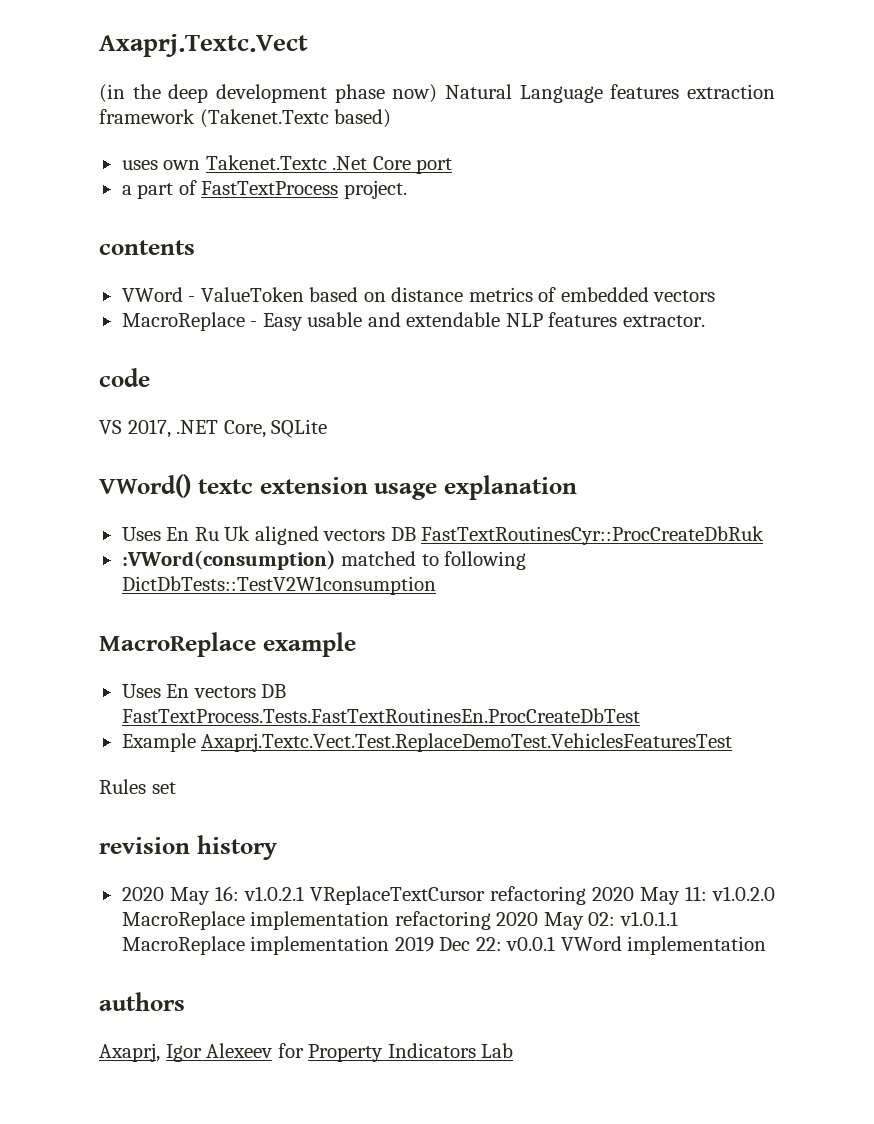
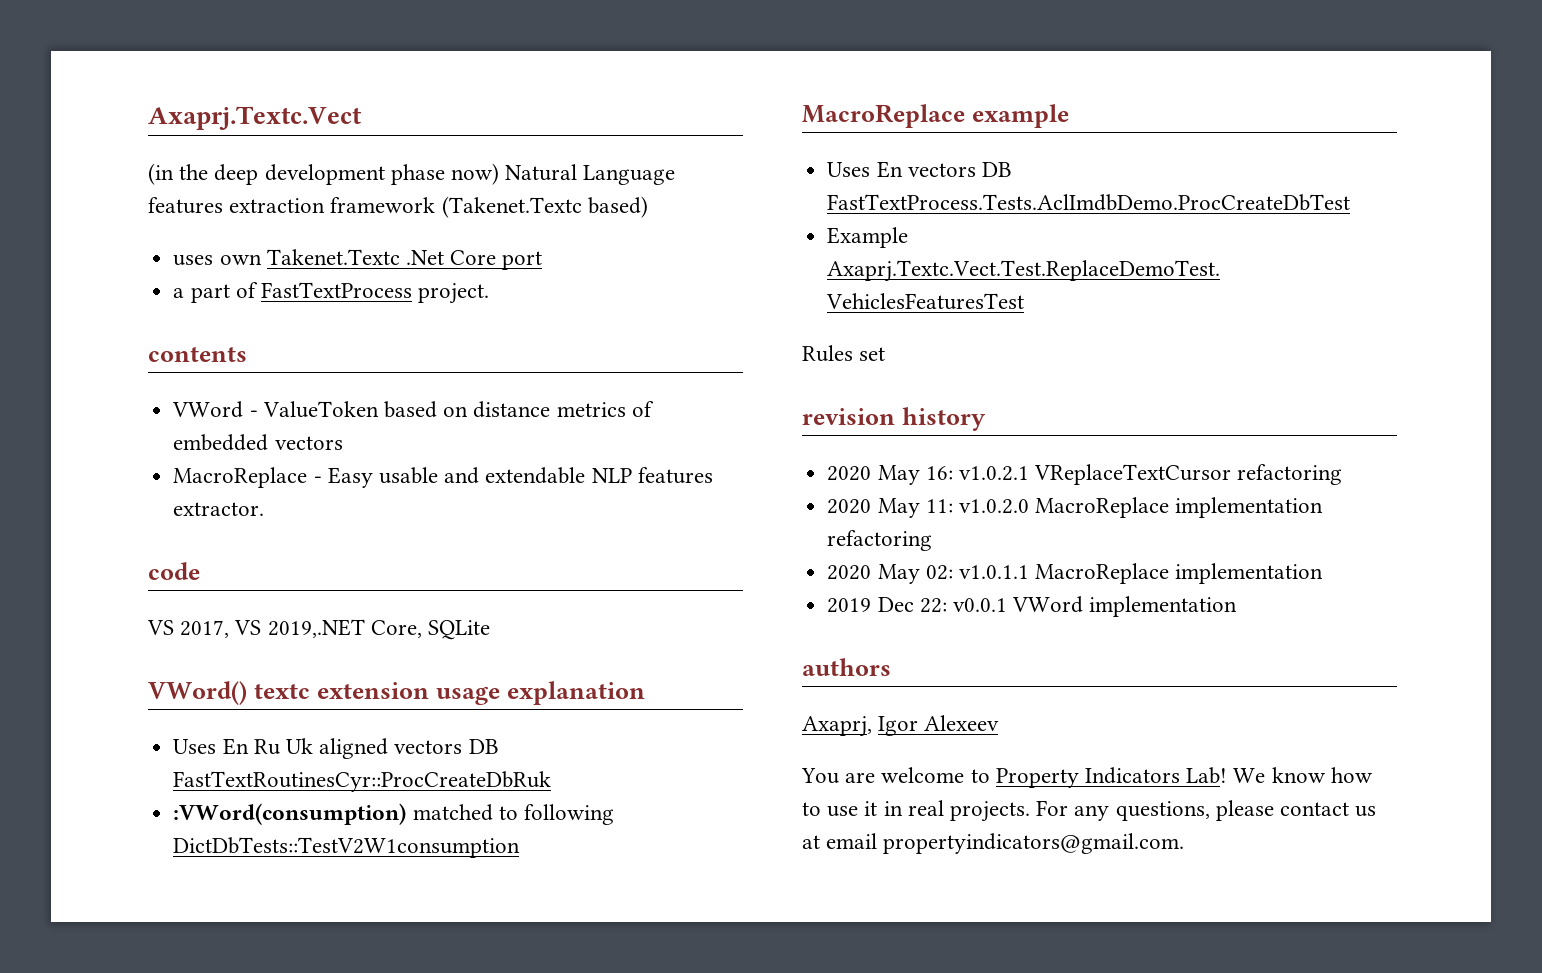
- VS 2017, .NET Core, SQLite
+ VS 2017, VS 2019,.NET Core, SQLite
- Uses En vectors DB FastTextProcess.Tests.FastTextRoutinesEn.ProcCreateDbTest
+ Uses En vectors DB FastTextProcess.Tests.AclImdbDemo.ProcCreateDbTest
- 2020 May 16: v1.0.2.1 VReplaceTextCursor refactoring 2020 May 11: v1.0.2.0 MacroReplace implementation refactoring 2020 May 02: v1.0.1.1 MacroReplace implementation 2019 Dec 22: v0.0.1 VWord implementation
+ 2020 May 16: v1.0.2.1 VReplaceTextCursor refactoring
+ 2020 May 11: v1.0.2.0 MacroReplace implementation refactoring
+ 2020 May 02: v1.0.1.1 MacroReplace implementation
+ 2019 Dec 22: v0.0.1 VWord implementation
- Axaprj, Igor Alexeev for Property Indicators Lab
+ Axaprj, Igor Alexeev
+ You are welcome to Property Indicators Lab! We know how to use it in real projects. For any questions, please contact us at email propertyindicators@gmail.com.

